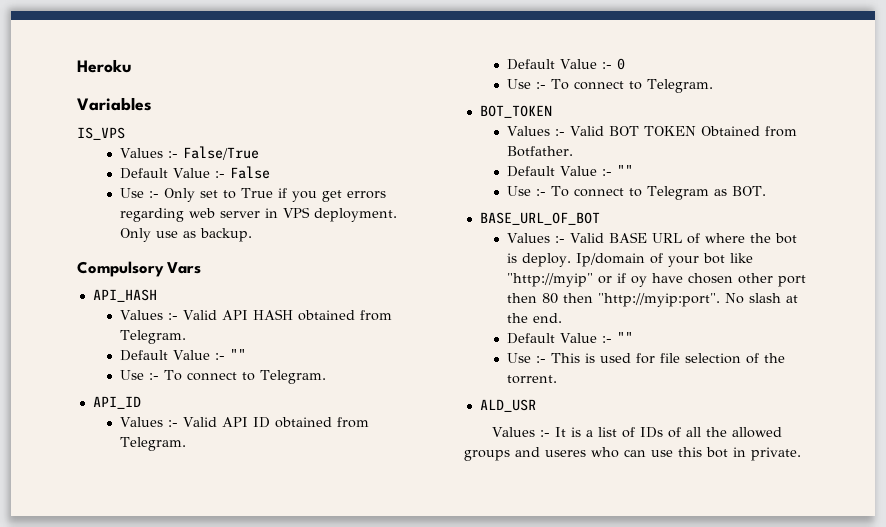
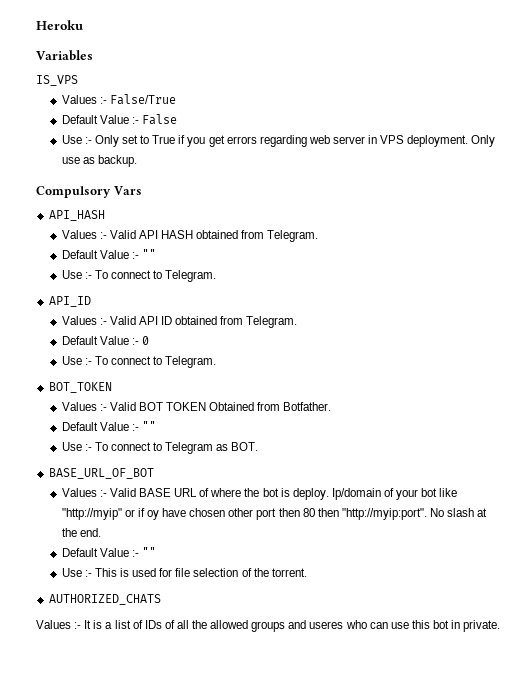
- ALD_USR
+ AUTHORIZED_CHATS

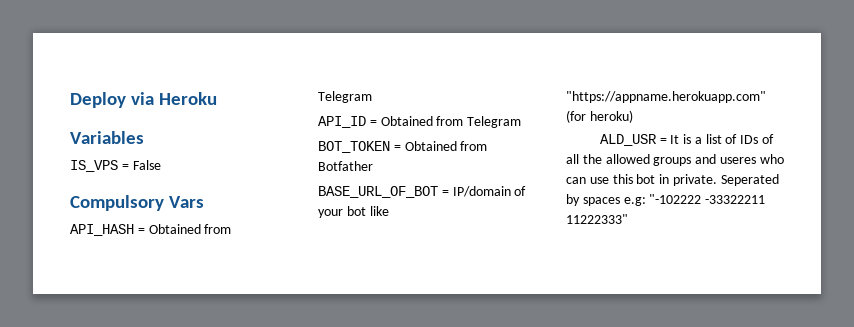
- Heroku
+ Deploy via Heroku
- IS_VPS
- Values :- False/True
- Default Value :- False
- Use :- Only set to True if you get errors regarding web server in VPS deployment. Only use as backup.
+ IS_VPS = False
  Compulsory Vars
- API_HASH
- Values :- Valid API HASH obtained from Telegram.
- Default Value :- ""
- Use :- To connect to Telegram.
- API_ID
- Values :- Valid API ID obtained from Telegram.
- Default Value :- 0
- Use :- To connect to Telegram.
- BOT_TOKEN
- Values :- Valid BOT TOKEN Obtained from Botfather.
- Default Value :- ""
- Use :- To connect to Telegram as BOT.
- BASE_URL_OF_BOT
- Values :- Valid BASE URL of where the bot is deploy. Ip/domain of your bot like "http://myip" or if oy have chosen other port then 80 then "http://myip:port". No slash at the end.
- Default Value :- ""
- Use :- This is used for file selection of the torrent.
- AUTHORIZED_CHATS
- Values :- It is a list of IDs of all the allowed groups and useres who can use this bot in private.
+ API_HASH = Obtained from Telegram
+ API_ID = Obtained from Telegram
+ BOT_TOKEN = Obtained from Botfather
+ BASE_URL_OF_BOT = IP/domain of your bot like "https://appname.herokuapp.com" (for heroku)
+ ALD_USR = It is a list of IDs of all the allowed groups and useres who can use this bot in private.
+ Seperated by spaces e.g: "-102222 -33322211 11222333"

